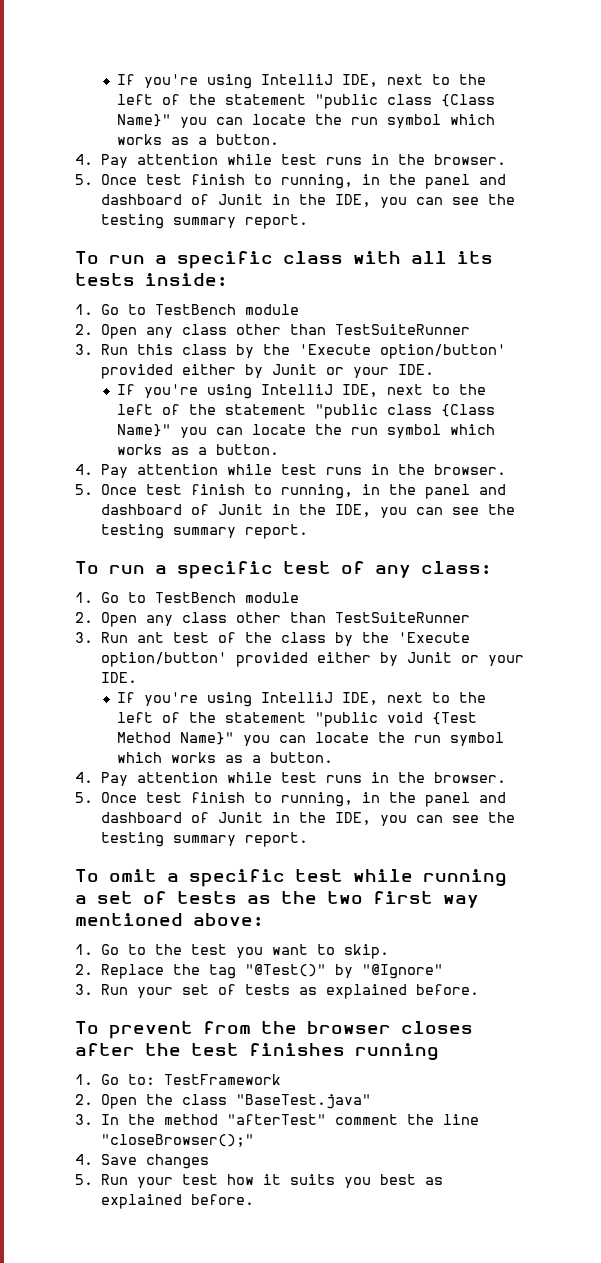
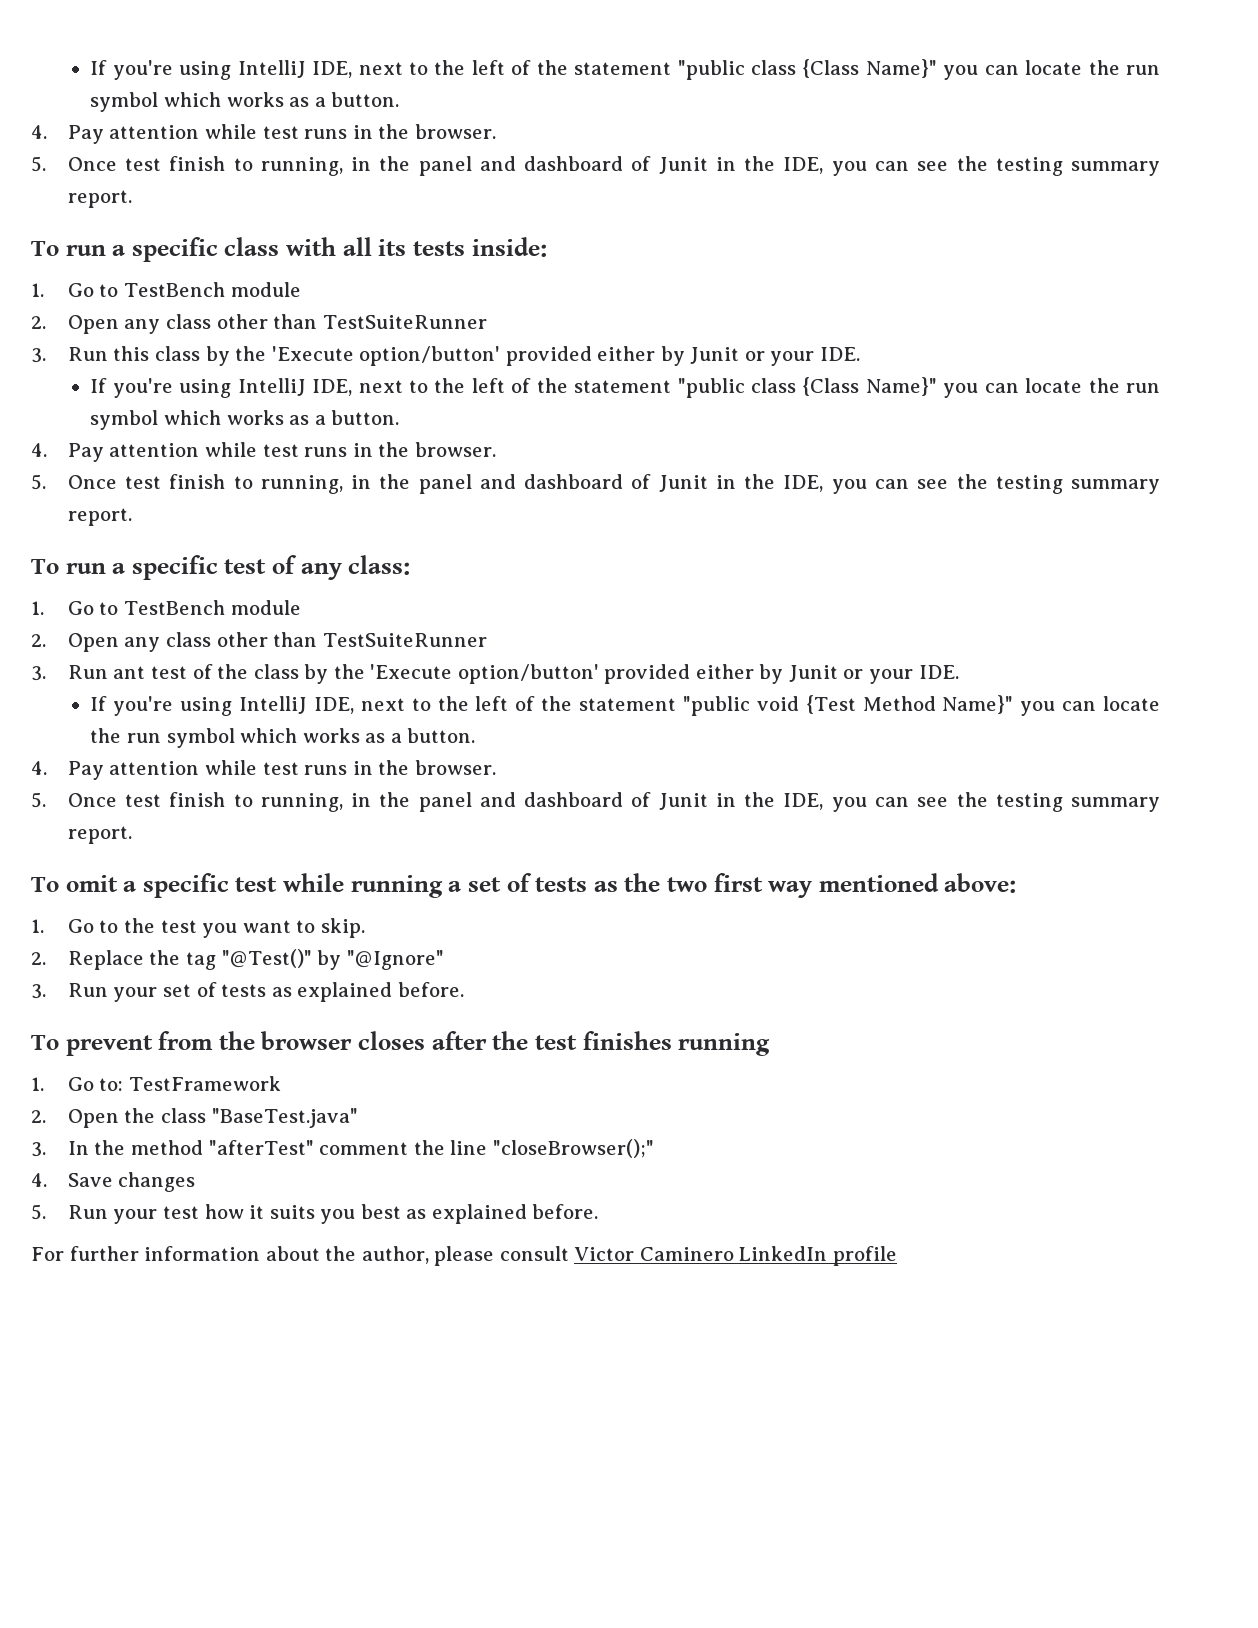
+ For further information about the author, please consult Victor Caminero LinkedIn profile

